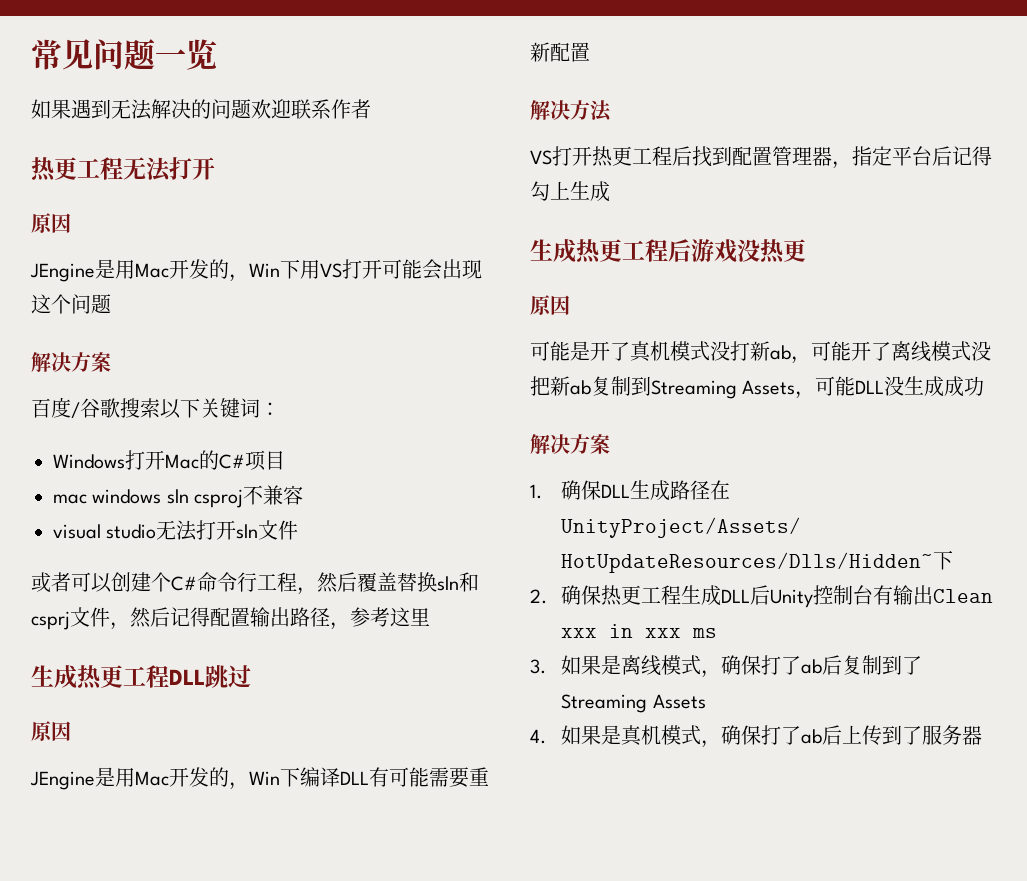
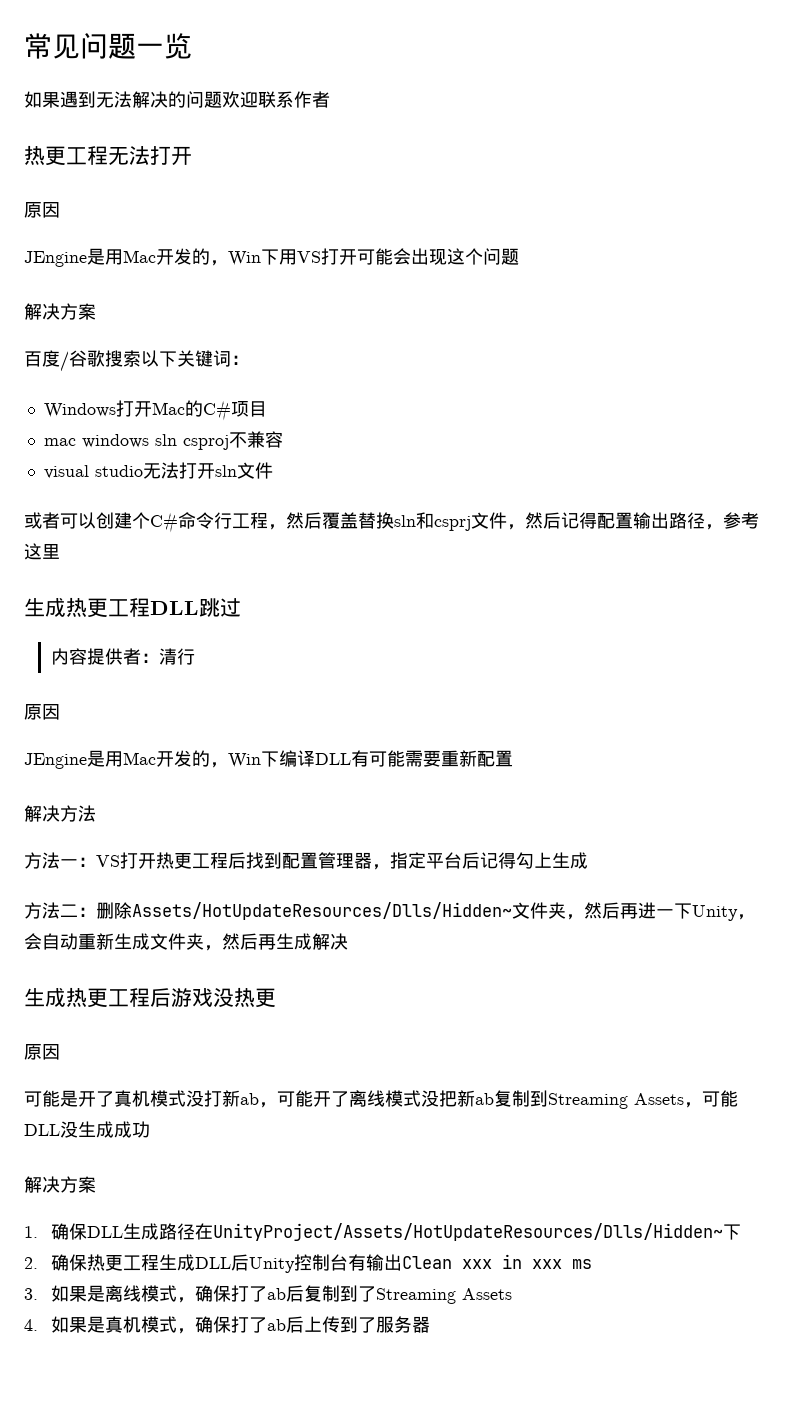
+ 内容提供者：清行
- VS打开热更工程后找到配置管理器，指定平台后记得勾上生成
+ 方法一：VS打开热更工程后找到配置管理器，指定平台后记得勾上生成
+ 方法二：删除Assets/HotUpdateResources/Dlls/Hidden~文件夹，然后再进一下Unity，会自动重新生成文件夹，然后再生成解决

